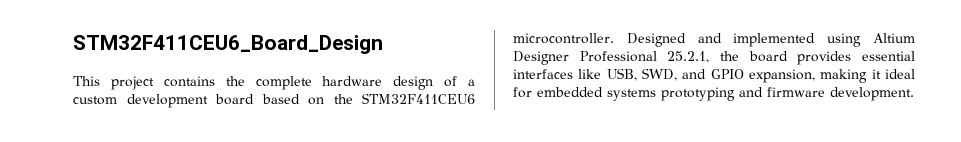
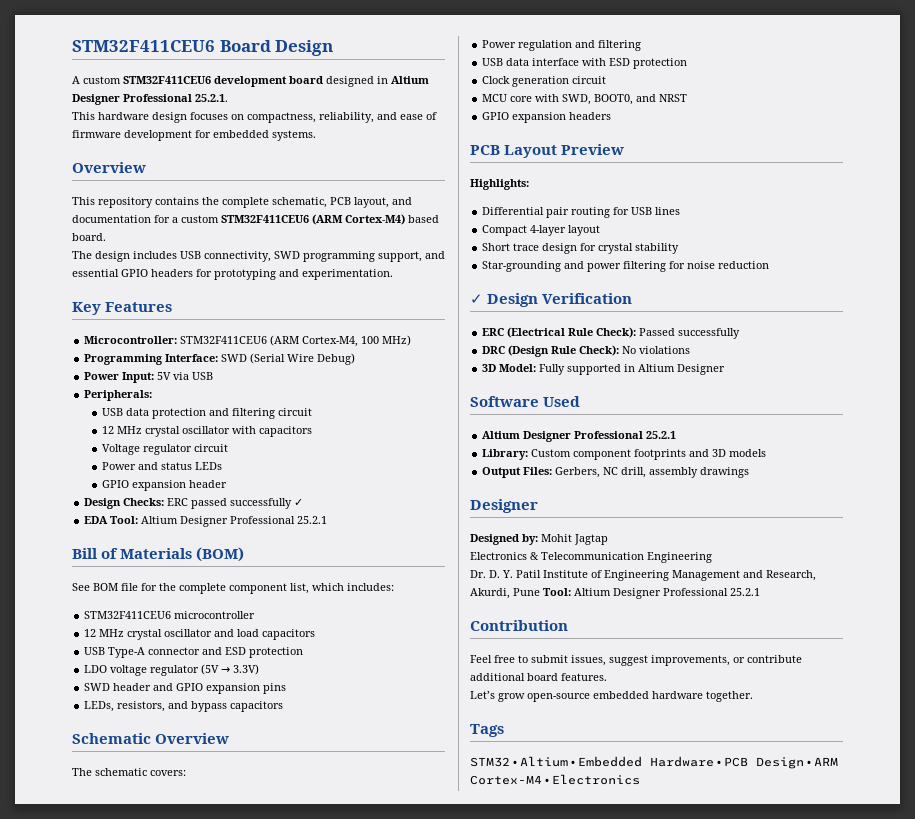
- STM32F411CEU6_Board_Design
- This project contains the complete hardware design of a custom development board based on the STM32F411CEU6 microcontroller. Designed and implemented using Altium Designer Professional 25.2.1, the board provides essential interfaces like USB, SWD, and GPIO expansion, making it ideal for embedded systems prototyping and firmware development.
+ STM32F411CEU6 Board Design
+ A custom STM32F411CEU6 development board designed in Altium Designer Professional 25.2.1.
+ This hardware design focuses on compactness, reliability, and ease of firmware development for embedded systems.
+ Overview
+ This repository contains the complete schematic, PCB layout, and documentation for a custom STM32F411CEU6 (ARM Cortex-M4) based board.
+ The design includes USB connectivity, SWD programming support, and essential GPIO headers for prototyping and experimentation.
+ Key Features
+ Microcontroller: STM32F411CEU6 (ARM Cortex-M4, 100 MHz)
+ Programming Interface: SWD (Serial Wire Debug)
+ Power Input: 5V via USB
+ Peripherals:
+ USB data protection and filtering circuit
+ 12 MHz crystal oscillator with capacitors
+ Voltage regulator circuit
+ Power and status LEDs
+ GPIO expansion header
+ Design Checks: ERC passed successfully ✓
+ EDA Tool: Altium Designer Professional 25.2.1
+ Bill of Materials (BOM)
+ See BOM file for the complete component list, which includes:
+ STM32F411CEU6 microcontroller
+ 12 MHz crystal oscillator and load capacitors
+ USB Type-A connector and ESD protection
+ LDO voltage regulator (5V → 3.3V)
+ SWD header and GPIO expansion pins
+ LEDs, resistors, and bypass capacitors
+ Schematic Overview
+ The schematic covers:
+ Power regulation and filtering
+ USB data interface with ESD protection
+ Clock generation circuit
+ MCU core with SWD, BOOT0, and NRST
+ GPIO expansion headers
+ PCB Layout Preview
+ Highlights:
+ Differential pair routing for USB lines
+ Compact 4-layer layout
+ Short trace design for crystal stability
+ Star-grounding and power filtering for noise reduction
+ ✓ Design Verification
+ ERC (Electrical Rule Check): Passed successfully
+ DRC (Design Rule Check): No violations
+ 3D Model: Fully supported in Altium Designer
+ Software Used
+ Altium Designer Professional 25.2.1
+ Library: Custom component footprints and 3D models
+ Output Files: Gerbers, NC drill, assembly drawings
+ Designer
+ Designed by: Mohit Jagtap
+ Electronics & Telecommunication Engineering
+ Dr. D. Y. Patil Institute of Engineering Management and Research, Akurdi, Pune Tool: Altium Designer Professional 25.2.1
+ Contribution
+ Feel free to submit issues, suggest improvements, or contribute additional board features.
+ Let’s grow open-source embedded hardware together.
+ Tags
+ STM32 • Altium • Embedded Hardware • PCB Design • ARM Cortex-M4 • Electronics

